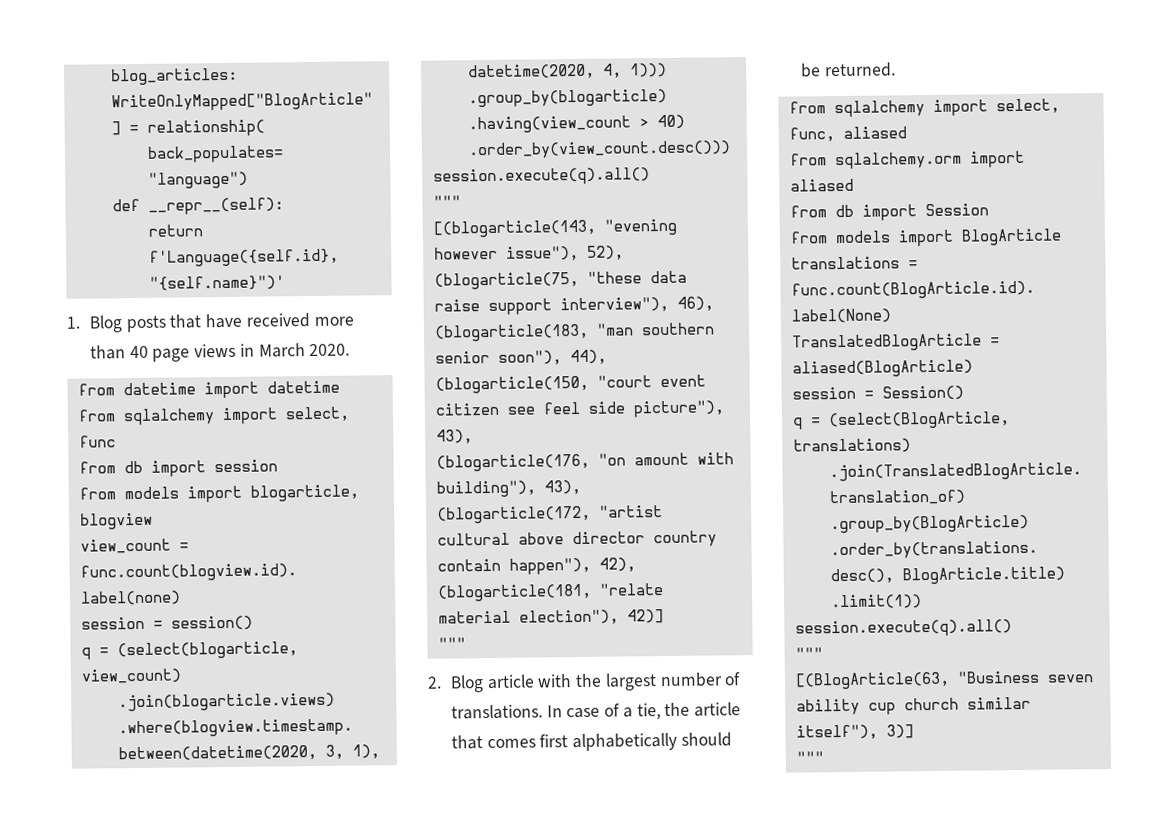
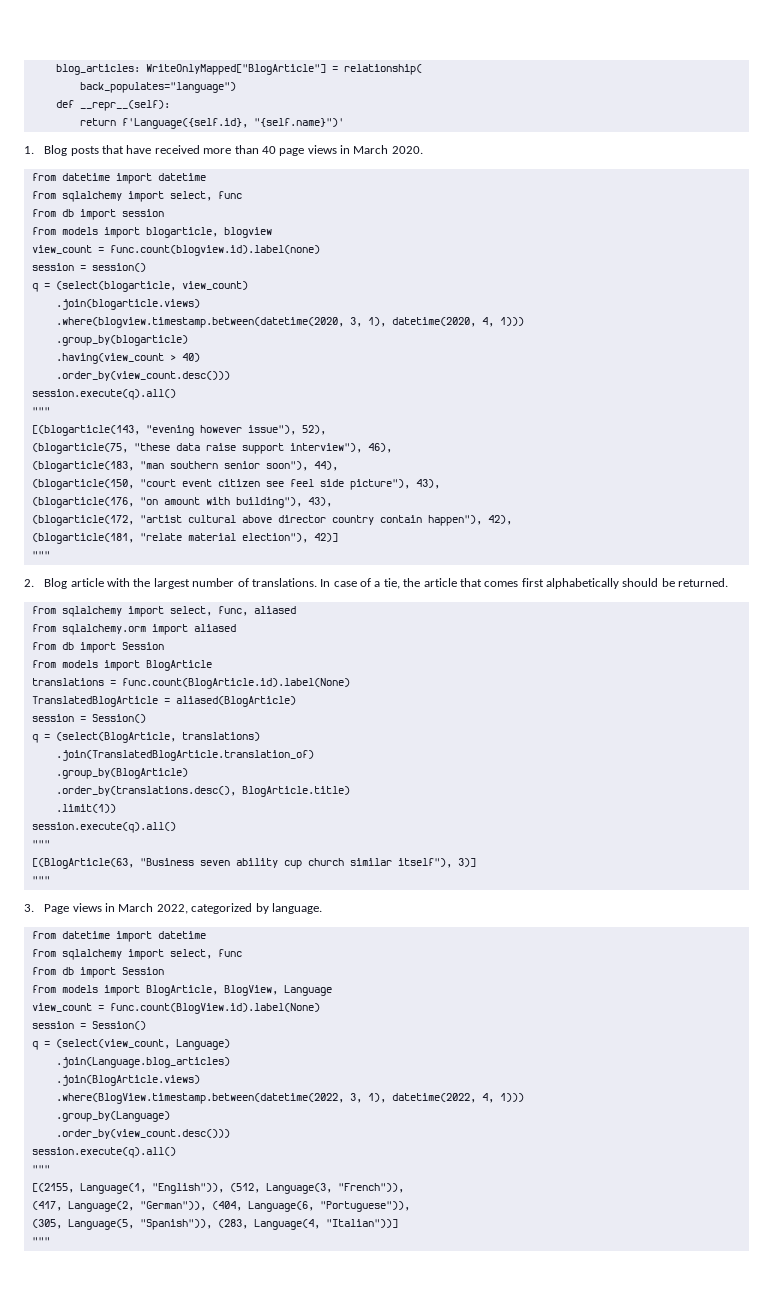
+ 3. Page views in March 2022, categorized by language.
+ from datetime import datetime
+ from sqlalchemy import select, func
+ from db import Session
+ from models import BlogArticle, BlogView, Language
+ view_count = func.count(BlogView.id).label(None)
+ session = Session()
+ q = (select(view_count, Language)
+ .join(Language.blog_articles)
+ .join(BlogArticle.views)
+ .where(BlogView.timestamp.between(datetime(2022, 3, 1), datetime(2022, 4, 1)))
+ .group_by(Language)
+ .order_by(view_count.desc()))
+ session.execute(q).all()
+ """
+ [(2155, Language(1, "English")), (512, Language(3, "French")),
+ (417, Language(2, "German")), (404, Language(6, "Portuguese")),
+ (305, Language(5, "Spanish")), (283, Language(4, "Italian"))]
+ """

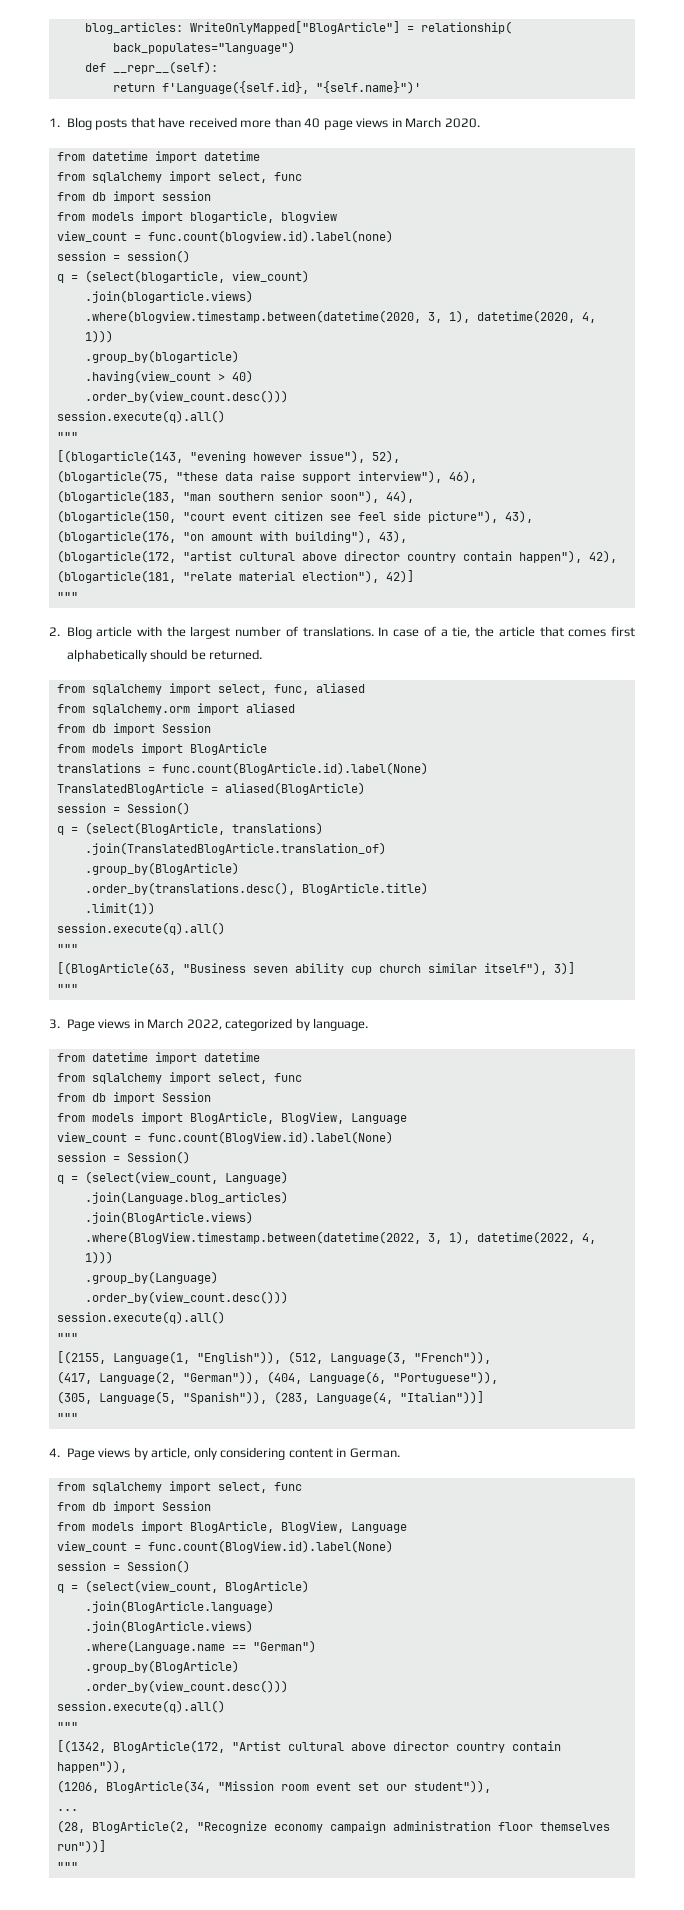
+ 4. Page views by article, only considering content in German.
+ from sqlalchemy import select, func
+ from db import Session
+ from models import BlogArticle, BlogView, Language
+ view_count = func.count(BlogView.id).label(None)
+ session = Session()
+ q = (select(view_count, BlogArticle)
+ .join(BlogArticle.language)
+ .join(BlogArticle.views)
+ .where(Language.name == "German")
+ .group_by(BlogArticle)
+ .order_by(view_count.desc()))
+ session.execute(q).all()
+ """
+ [(1342, BlogArticle(172, "Artist cultural above director country contain happen")),
+ (1206, BlogArticle(34, "Mission room event set our student")),
+ ...
+ (28, BlogArticle(2, "Recognize economy campaign administration floor themselves run"))]
+ """

